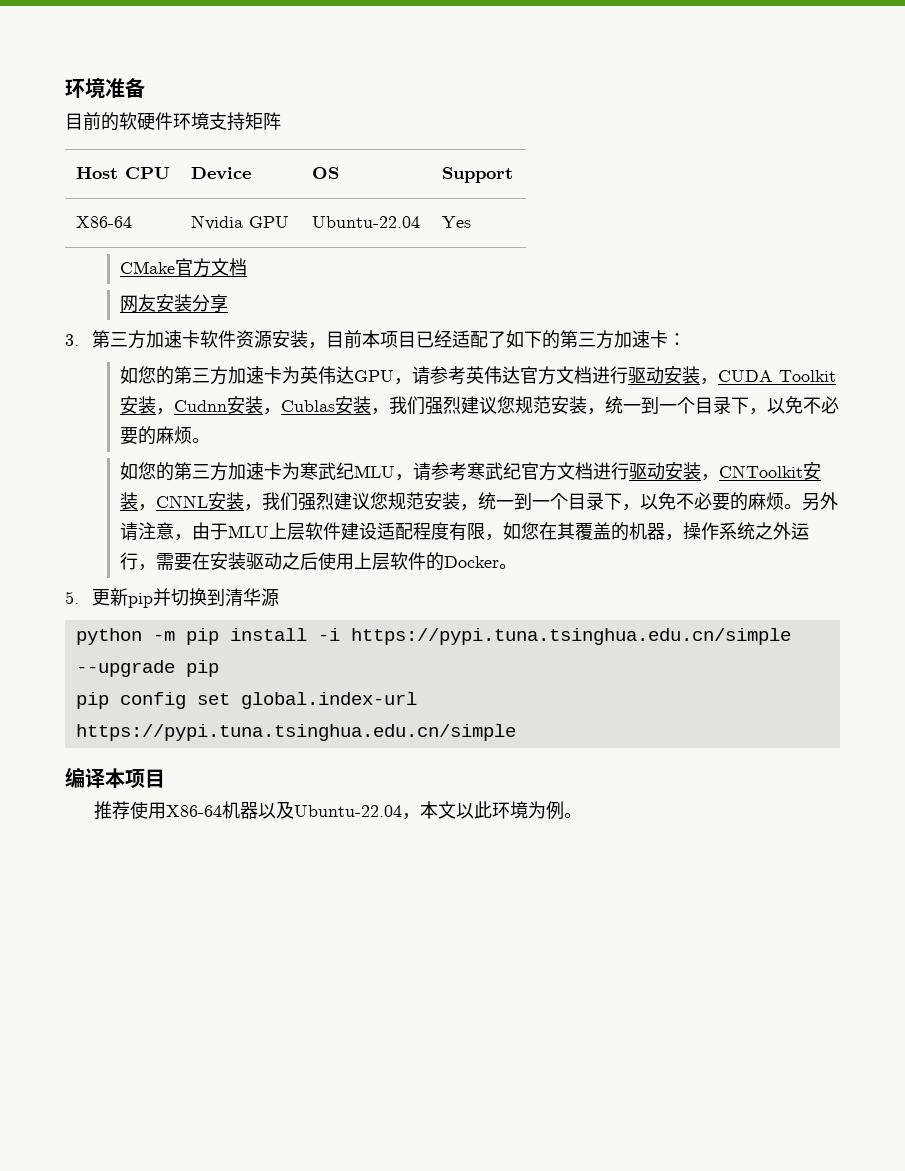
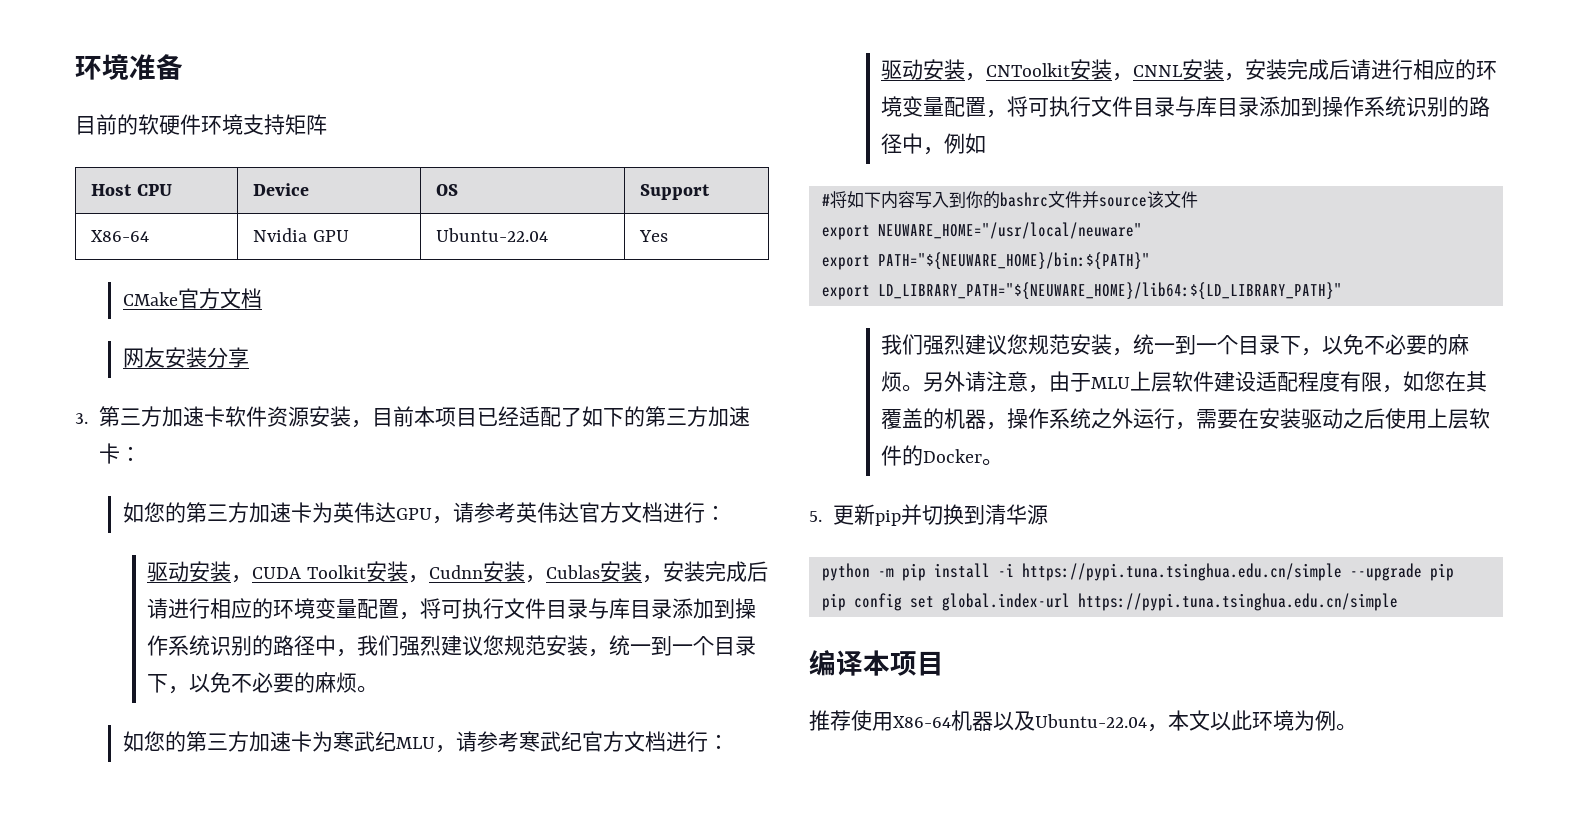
- 如您的第三方加速卡为英伟达GPU，请参考英伟达官方文档进行驱动安装，CUDA Toolkit安装，Cudnn安装，Cublas安装，我们强烈建议您规范安装，统一到一个目录下，以免不必要的麻烦。
+ 如您的第三方加速卡为英伟达GPU，请参考英伟达官方文档进行：
+ 驱动安装，CUDA Toolkit安装，Cudnn安装，Cublas安装，安装完成后请进行相应的环境变量配置，将可执行文件目录与库目录添加到操作系统识别的路径中，我们强烈建议您规范安装，统一到一个目录下，以免不必要的麻烦。
- 如您的第三方加速卡为寒武纪MLU，请参考寒武纪官方文档进行驱动安装，CNToolkit安装，CNNL安装，我们强烈建议您规范安装，统一到一个目录下，以免不必要的麻烦。
+ 如您的第三方加速卡为寒武纪MLU，请参考寒武纪官方文档进行：
+ 驱动安装，CNToolkit安装，CNNL安装，安装完成后请进行相应的环境变量配置，将可执行文件目录与库目录添加到操作系统识别的路径中，例如
+ #将如下内容写入到你的bashrc文件并source该文件
+ export NEUWARE_HOME="/usr/local/neuware"
+ export PATH="${NEUWARE_HOME}/bin:${PATH}"
+ export LD_LIBRARY_PATH="${NEUWARE_HOME}/lib64:${LD_LIBRARY_PATH}"
+ 我们强烈建议您规范安装，统一到一个目录下，以免不必要的麻烦。

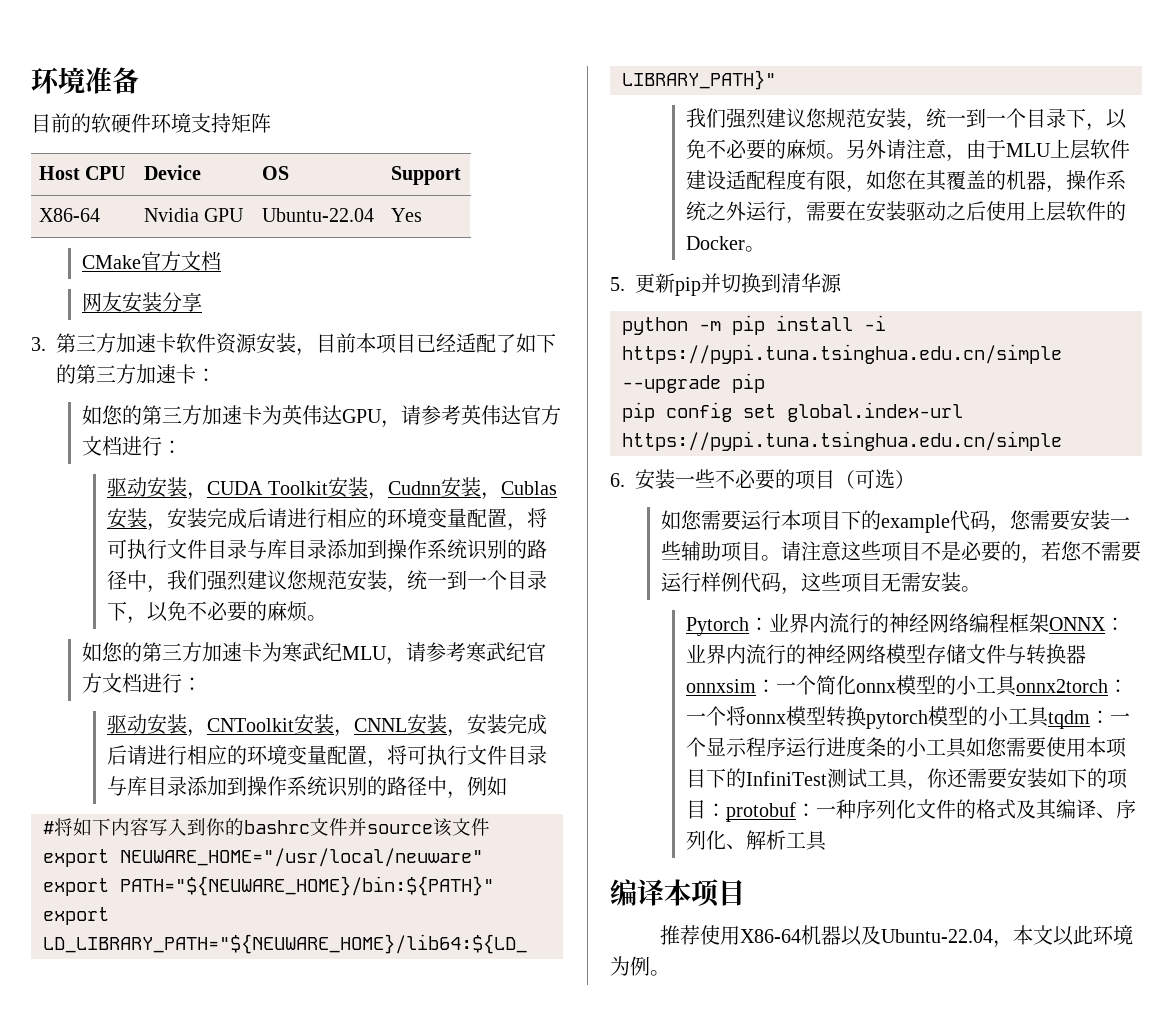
+ 6.安装一些不必要的项目（可选）
+ 如您需要运行本项目下的example代码，您需要安装一些辅助项目。请注意这些项目不是必要的，若您不需要运行样例代码，这些项目无需安装。
+ Pytorch：业界内流行的神经网络编程框架ONNX：业界内流行的神经网络模型存储文件与转换器onnxsim：一个简化onnx模型的小工具onnx2torch：一个将onnx模型转换pytorch模型的小工具tqdm：一个显示程序运行进度条的小工具如您需要使用本项目下的InfiniTest测试工具，你还需要安装如下的项目：protobuf：一种序列化文件的格式及其编译、序列化、解析工具

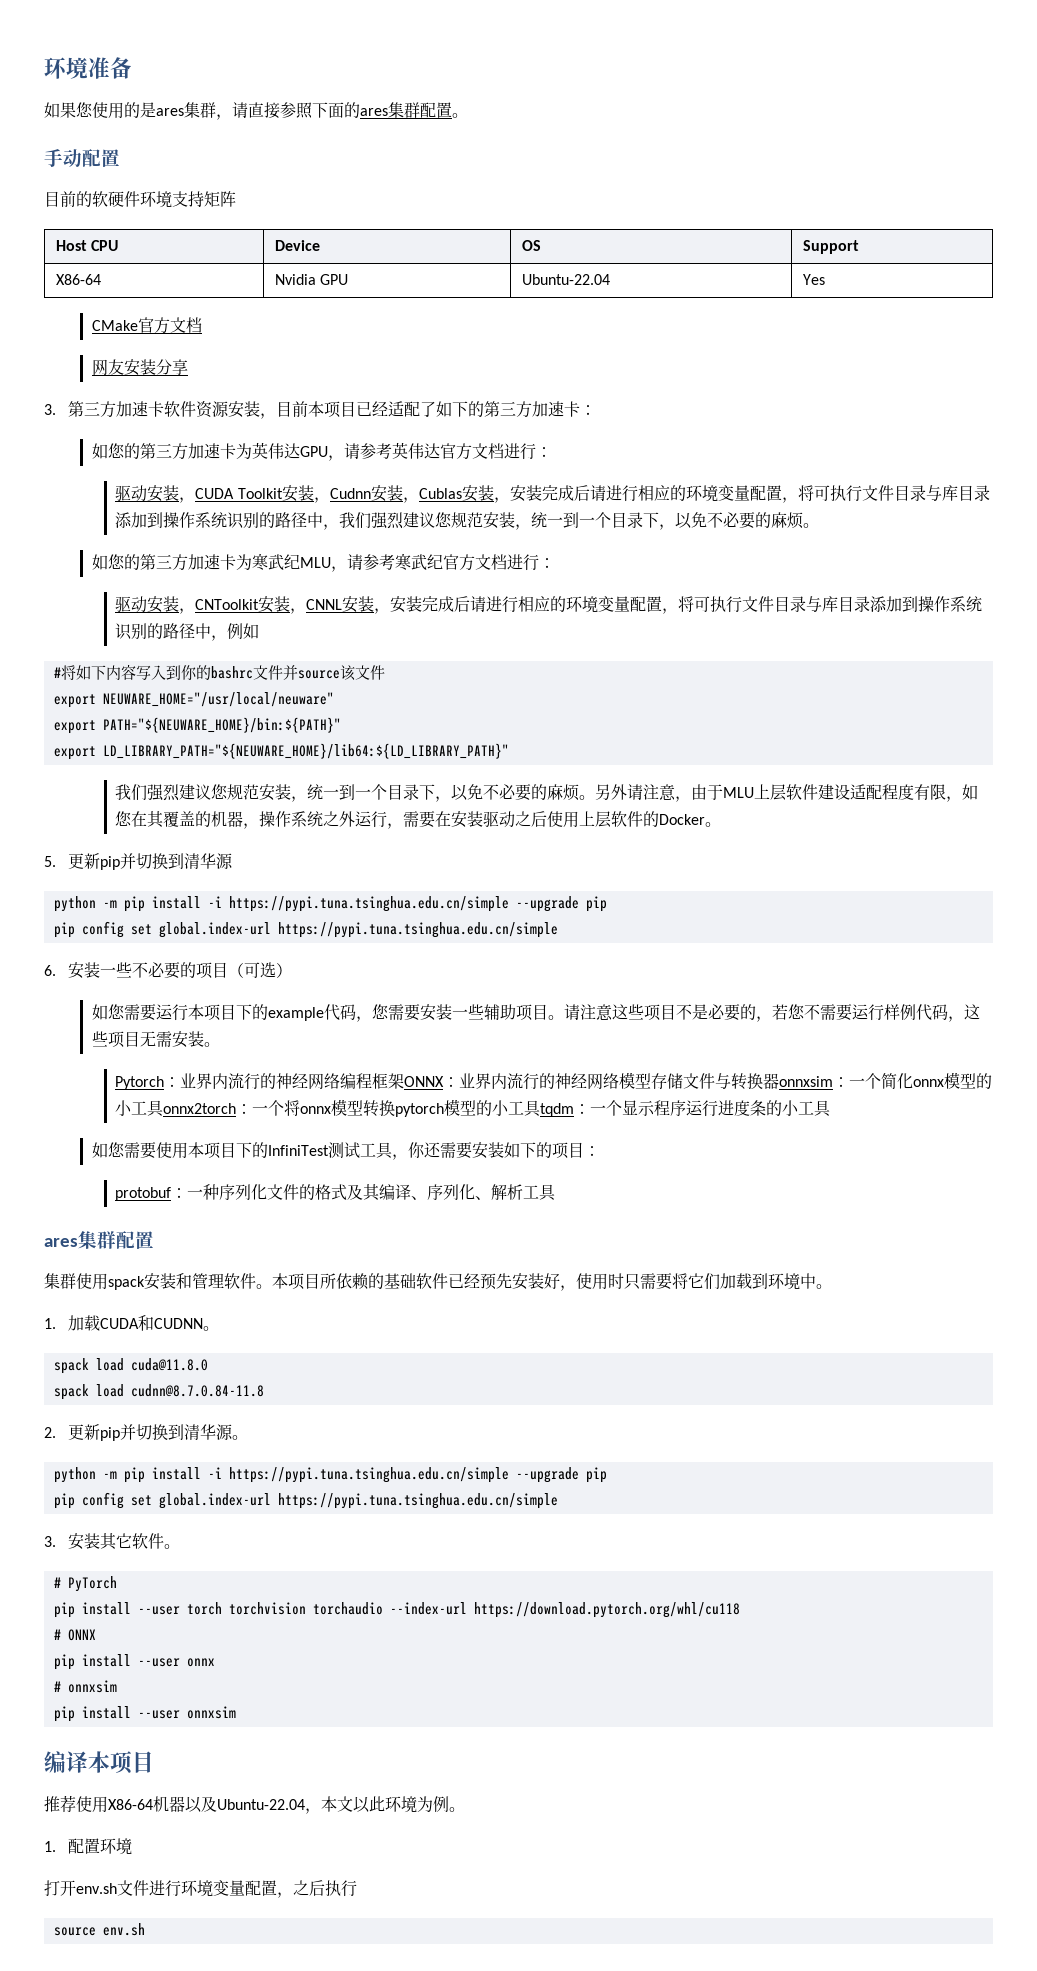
+ 如果您使用的是ares集群，请直接参照下面的ares集群配置。
+ 手动配置
- 一个显示程序运行进度条的小工具如您需要使用本项目下的InfiniTest测试工具，你还需要安装如下的项目：protobuf：
+ 一个显示程序运行进度条的小工具
+ 如您需要使用本项目下的InfiniTest测试工具，你还需要安装如下的项目：
+ protobuf：
  一种序列化文件的格式及其编译、序列化、解析工具
+ ares集群配置
+ 集群使用spack安装和管理软件。本项目所依赖的基础软件已经预先安装好，使用时只需要将它们加载到环境中。
+ 1.加载CUDA和CUDNN。
+ spack load cuda@11.8.0
+ spack load cudnn@8.7.0.84-11.8
+ 2.更新pip并切换到清华源。
+ python -m pip install -i https://pypi.tuna.tsinghua.edu.cn/simple --upgrade pip
+ pip config set global.index-url https://pypi.tuna.tsinghua.edu.cn/simple
+ 3.安装其它软件。
+ # PyTorch
+ pip install --user torch torchvision torchaudio --index-url https://download.pytorch.org/whl/cu118
+ # ONNX
+ pip install --user onnx
+ # onnxsim
+ pip install --user onnxsim
+ 1.配置环境
+ 打开env.sh文件进行环境变量配置，之后执行
+ source env.sh

